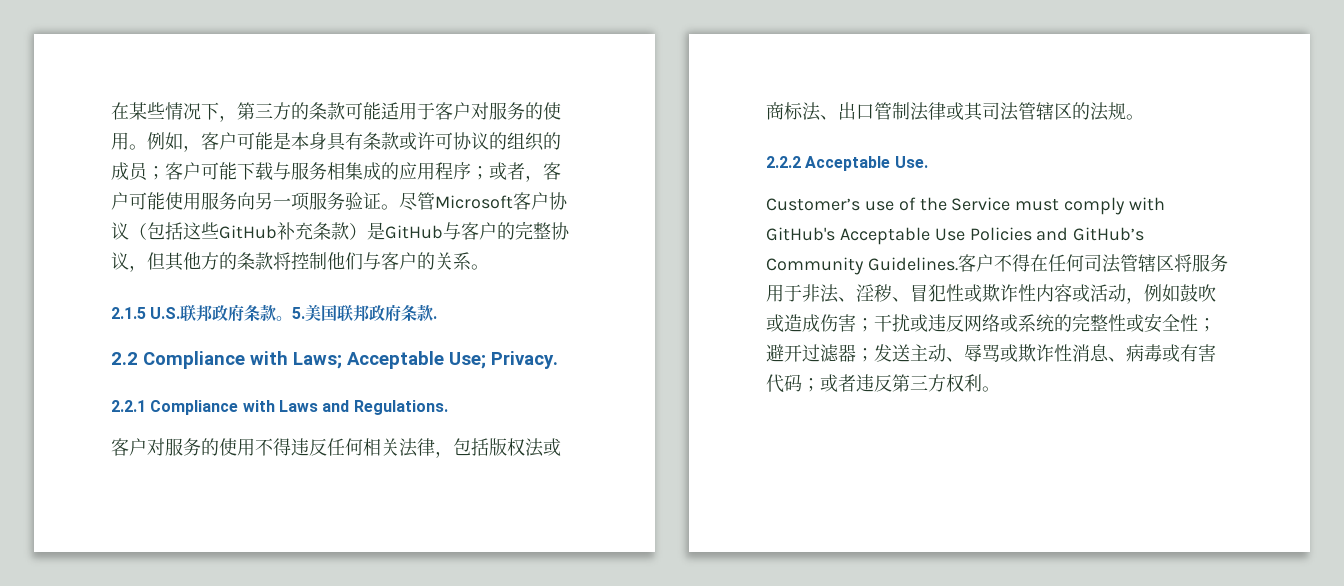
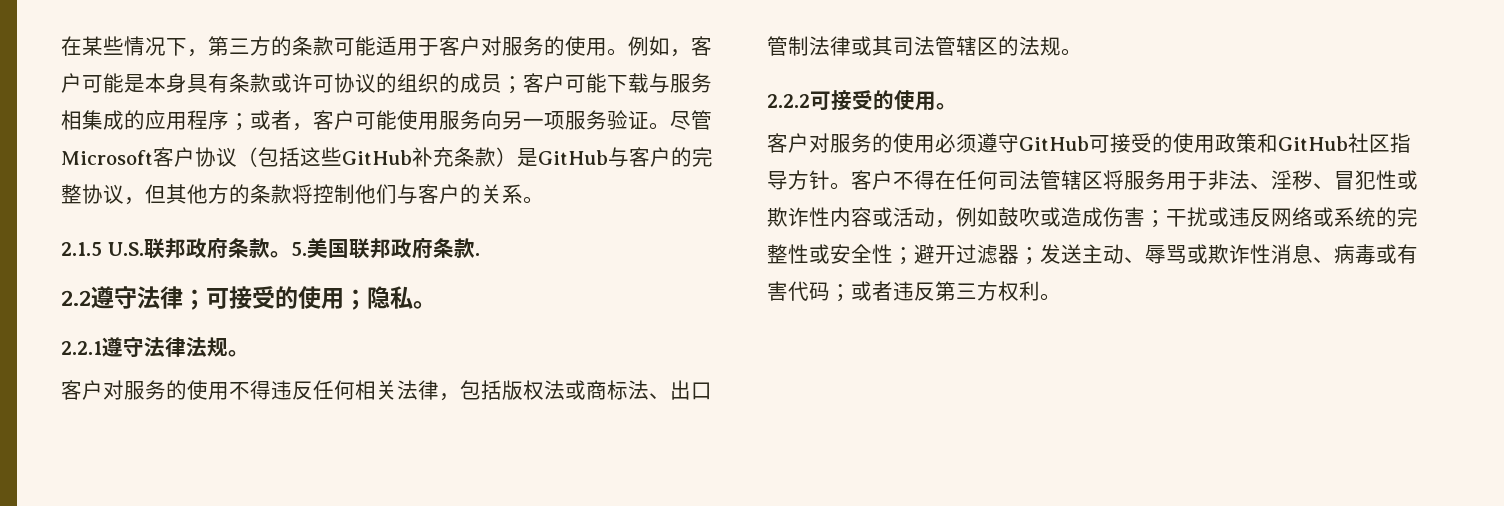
- 2.2 Compliance with Laws; Acceptable Use; Privacy.
- 2.2.1 Compliance with Laws and Regulations.
+ 2.2遵守法律；可接受的使用；隐私。
+ 2.2.1遵守法律法规。
- 2.2.2 Acceptable Use.
- Customer’s use of the Service must comply with GitHub's Acceptable Use Policies and GitHub’s Community Guidelines.
+ 2.2.2可接受的使用。
+ 客户对服务的使用必须遵守GitHub可接受的使用政策和GitHub社区指导方针。

